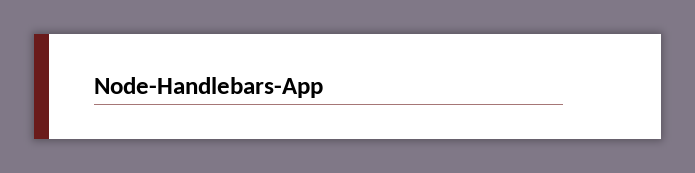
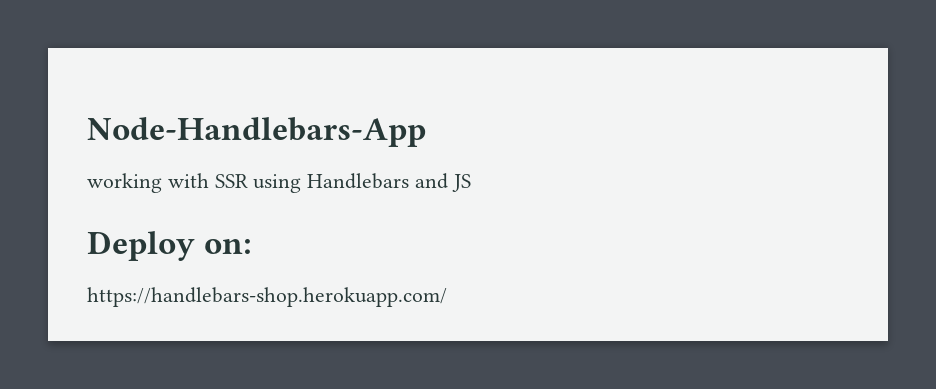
+ working with SSR using Handlebars and JS
+ Deploy on:
+ https://handlebars-shop.herokuapp.com/

